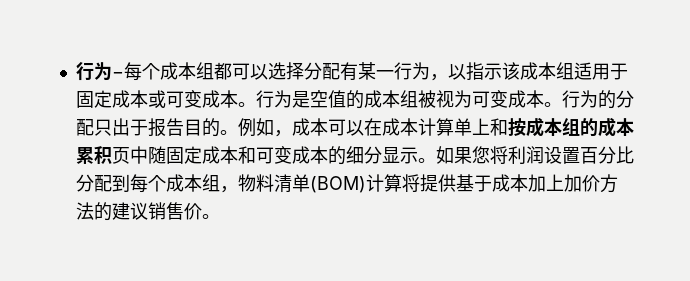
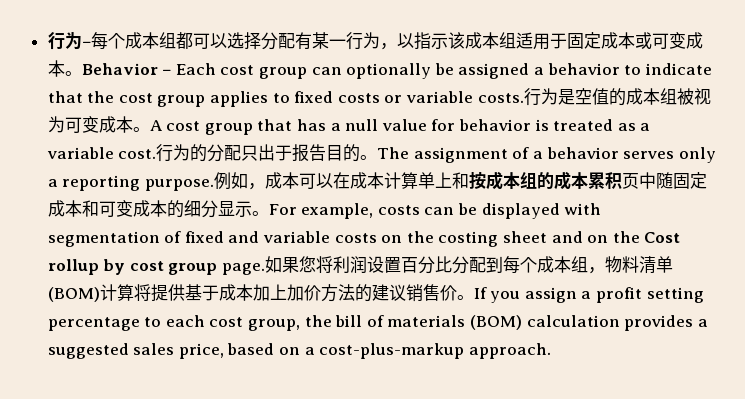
+ Behavior − Each cost group can optionally be assigned a behavior to indicate that the cost group applies to fixed costs or variable costs.
+ A cost group that has a null value for behavior is treated as a variable cost.
+ The assignment of a behavior serves only a reporting purpose.
+ For example, costs can be displayed with segmentation of fixed and variable costs on the costing sheet and on the Cost rollup by cost group page.
+ If you assign a profit setting percentage to each cost group, the bill of materials (BOM) calculation provides a suggested sales price, based on a cost-plus-markup approach.

